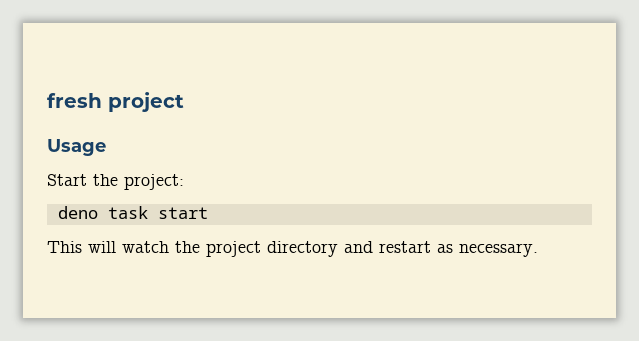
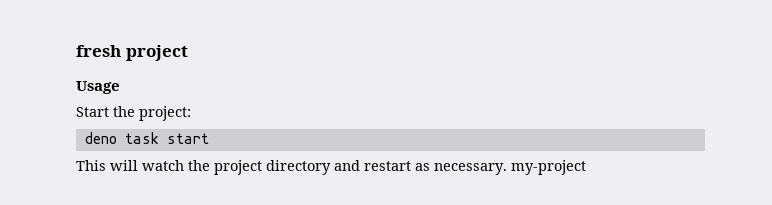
- This will watch the project directory and restart as necessary.
+ This will watch the project directory and restart as necessary. my-project

